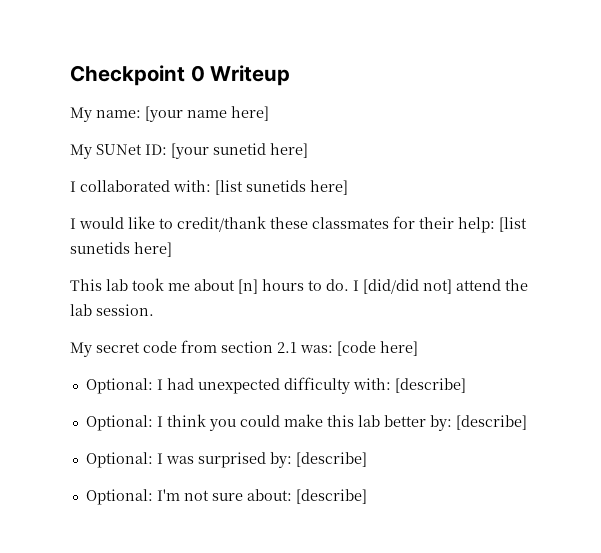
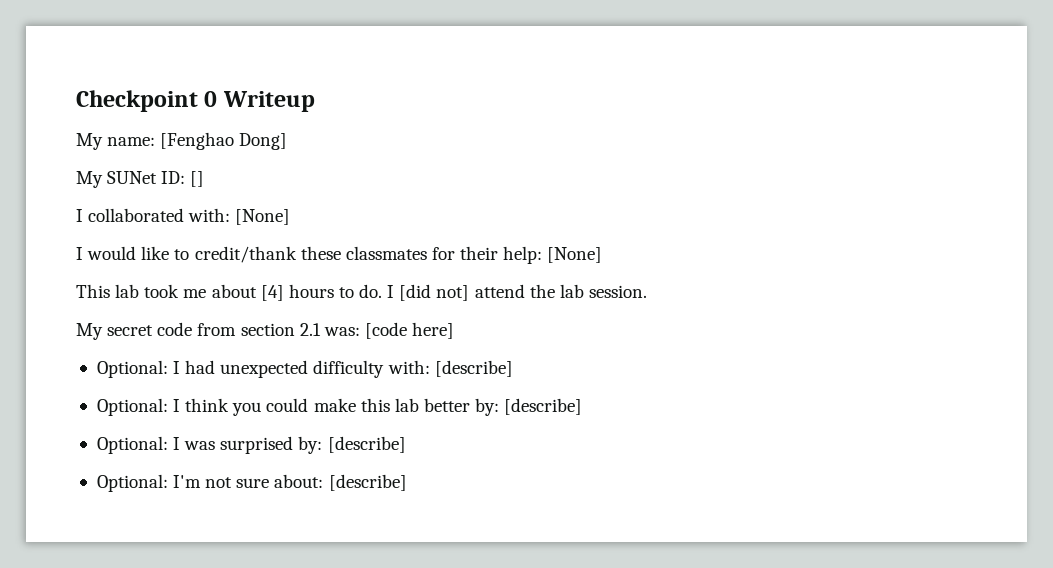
- My name: [your name here]
+ My name: [Fenghao Dong]
- My SUNet ID: [your sunetid here]
+ My SUNet ID: []
- I collaborated with: [list sunetids here]
+ I collaborated with: [None]
- I would like to credit/thank these classmates for their help: [list sunetids here]
+ I would like to credit/thank these classmates for their help: [None]
- This lab took me about [n] hours to do.
+ This lab took me about [4] hours to do.
- I [did/did not] attend the lab session.
+ I [did not] attend the lab session.

